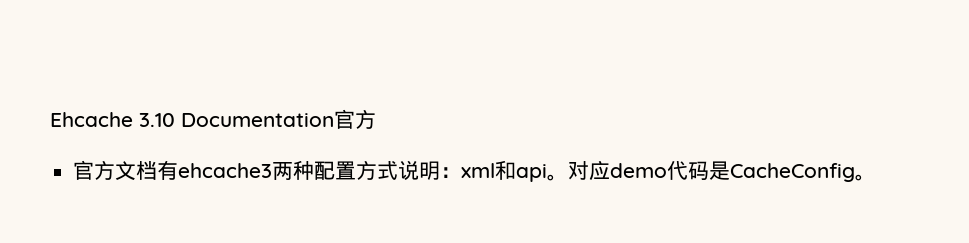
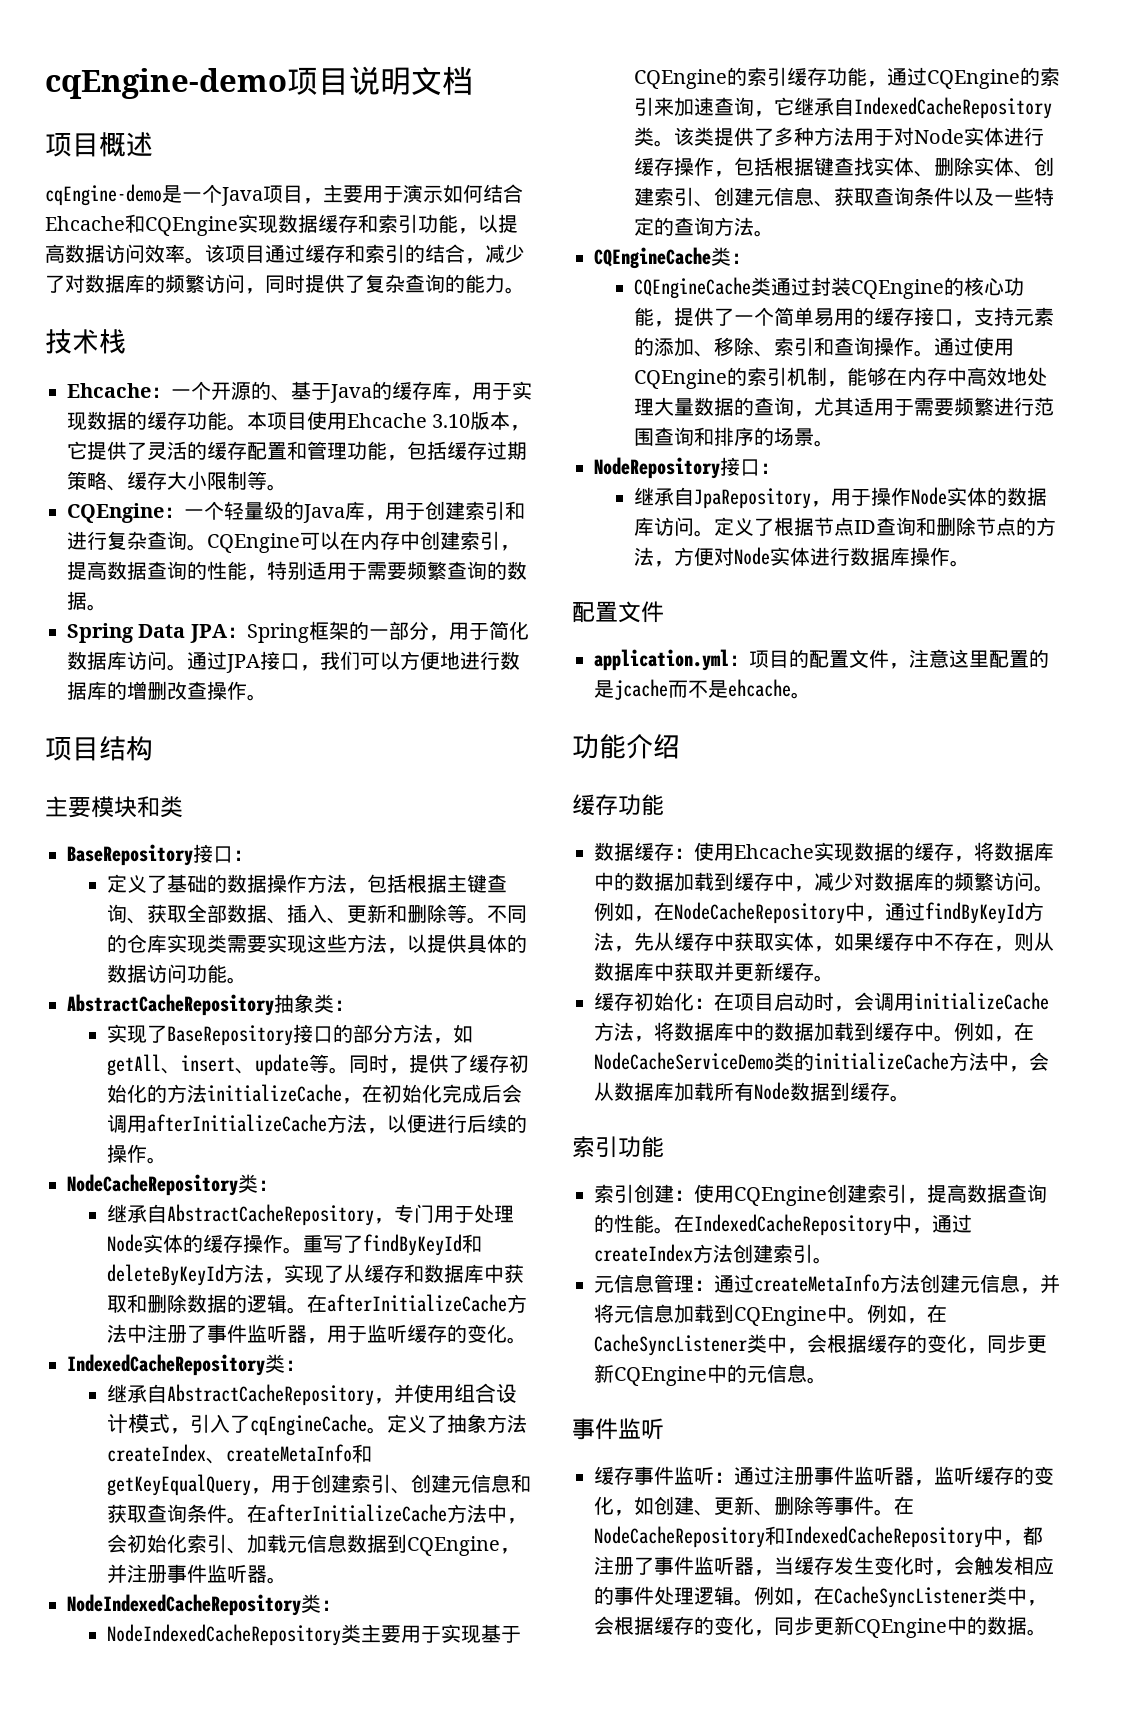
- Ehcache 3.10 Documentation官方
- 官方文档有ehcache3两种配置方式说明：xml和api。对应demo代码是CacheConfig。
+ cqEngine-demo项目说明文档
+ 项目概述
+ cqEngine-demo是一个Java项目，主要用于演示如何结合Ehcache和CQEngine实现数据缓存和索引功能，以提高数据访问效率。该项目通过缓存和索引的结合，减少了对数据库的频繁访问，同时提供了复杂查询的能力。
+ 技术栈
+ Ehcache：一个开源的、基于Java的缓存库，用于实现数据的缓存功能。本项目使用Ehcache 3.10版本，它提供了灵活的缓存配置和管理功能，包括缓存过期策略、缓存大小限制等。
+ CQEngine：一个轻量级的Java库，用于创建索引和进行复杂查询。CQEngine可以在内存中创建索引，提高数据查询的性能，特别适用于需要频繁查询的数据。
+ Spring Data JPA：Spring框架的一部分，用于简化数据库访问。通过JPA接口，我们可以方便地进行数据库的增删改查操作。
+ 项目结构
+ 主要模块和类
+ BaseRepository接口：
+ 定义了基础的数据操作方法，包括根据主键查询、获取全部数据、插入、更新和删除等。不同的仓库实现类需要实现这些方法，以提供具体的数据访问功能。
+ AbstractCacheRepository抽象类：
+ 实现了BaseRepository接口的部分方法，如getAll、insert、update等。同时，提供了缓存初始化的方法initializeCache，在初始化完成后会调用afterInitializeCache方法，以便进行后续的操作。
+ NodeCacheRepository类：
+ 继承自AbstractCacheRepository，专门用于处理Node实体的缓存操作。重写了findByKeyId和deleteByKeyId方法，实现了从缓存和数据库中获取和删除数据的逻辑。在afterInitializeCache方法中注册了事件监听器，用于监听缓存的变化。
+ IndexedCacheRepository类：
+ 继承自AbstractCacheRepository，并使用组合设计模式，引入了cqEngineCache。定义了抽象方法createIndex、createMetaInfo和getKeyEqualQuery，用于创建索引、创建元信息和获取查询条件。在afterInitializeCache方法中，会初始化索引、加载元信息数据到CQEngine，并注册事件监听器。
+ NodeIndexedCacheRepository类：
+ NodeIndexedCacheRepository类主要用于实现基于CQEngine的索引缓存功能，通过CQEngine的索引来加速查询，它继承自IndexedCacheRepository类。该类提供了多种方法用于对Node实体进行缓存操作，包括根据键查找实体、删除实体、创建索引、创建元信息、获取查询条件以及一些特定的查询方法。
+ CQEngineCache类：
+ CQEngineCache类通过封装CQEngine的核心功能，提供了一个简单易用的缓存接口，支持元素的添加、移除、索引和查询操作。通过使用CQEngine的索引机制，能够在内存中高效地处理大量数据的查询，尤其适用于需要频繁进行范围查询和排序的场景。
+ NodeRepository接口：
+ 继承自JpaRepository，用于操作Node实体的数据库访问。定义了根据节点ID查询和删除节点的方法，方便对Node实体进行数据库操作。
+ 配置文件
+ application.yml：项目的配置文件，注意这里配置的是jcache而不是ehcache。
+ 功能介绍
+ 缓存功能
+ 数据缓存：使用Ehcache实现数据的缓存，将数据库中的数据加载到缓存中，减少对数据库的频繁访问。例如，在NodeCacheRepository中，通过findByKeyId方法，先从缓存中获取实体，如果缓存中不存在，则从数据库中获取并更新缓存。
+ 缓存初始化：在项目启动时，会调用initializeCache方法，将数据库中的数据加载到缓存中。例如，在NodeCacheServiceDemo类的initializeCache方法中，会从数据库加载所有Node数据到缓存。
+ 索引功能
+ 索引创建：使用CQEngine创建索引，提高数据查询的性能。在IndexedCacheRepository中，通过createIndex方法创建索引。
+ 元信息管理：通过createMetaInfo方法创建元信息，并将元信息加载到CQEngine中。例如，在CacheSyncListener类中，会根据缓存的变化，同步更新CQEngine中的元信息。
+ 事件监听
+ 缓存事件监听：通过注册事件监听器，监听缓存的变化，如创建、更新、删除等事件。在NodeCacheRepository和IndexedCacheRepository中，都注册了事件监听器，当缓存发生变化时，会触发相应的事件处理逻辑。例如，在CacheSyncListener类中，会根据缓存的变化，同步更新CQEngine中的数据。

